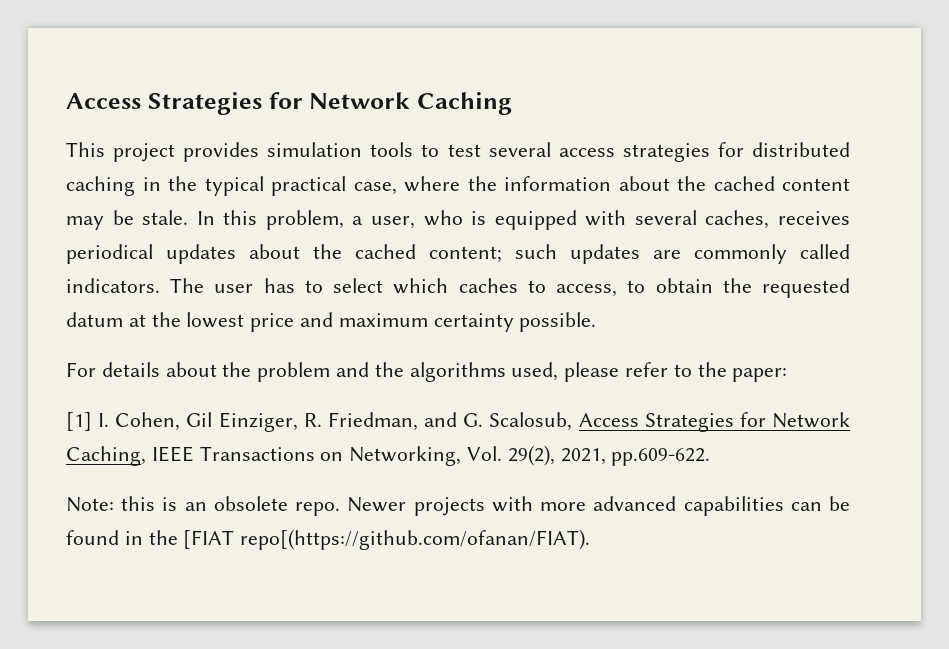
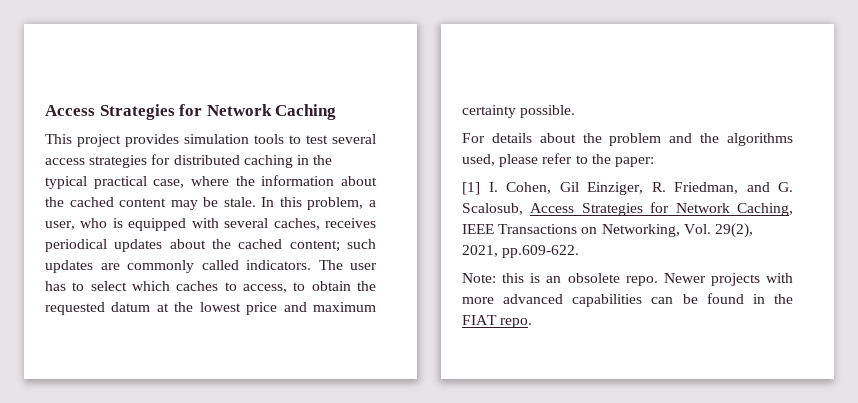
- Newer projects with more advanced capabilities can be found in the [FIAT repo[(https://github.com/ofanan/FIAT).
+ Newer projects with more advanced capabilities can be found in the FIAT repo.

